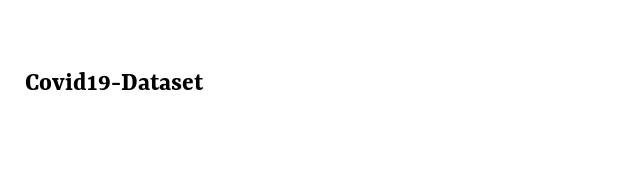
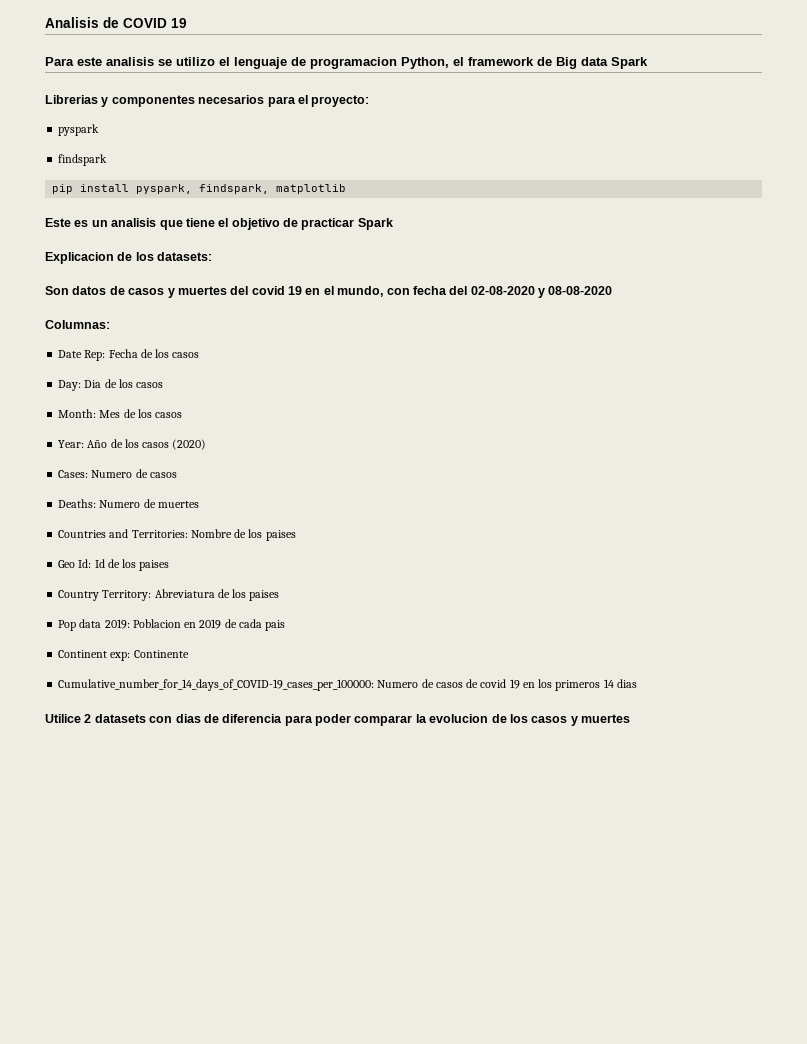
- Covid19-Dataset
+ Analisis de COVID 19
+ Para este analisis se utilizo el lenguaje de programacion Python, el framework de Big data Spark
+ Librerias y componentes necesarios para el proyecto:
+ pyspark
+ findspark
+ pip install pyspark, findspark, matplotlib
+ Este es un analisis que tiene el objetivo de practicar Spark
+ Explicacion de los datasets:
+ Son datos de casos y muertes del covid 19 en el mundo, con fecha del 02-08-2020 y 08-08-2020
+ Columnas:
+ Date Rep: Fecha de los casos
+ Day: Dia de los casos
+ Month: Mes de los casos
+ Year: Año de los casos (2020)
+ Cases: Numero de casos
+ Deaths: Numero de muertes
+ Countries and Territories: Nombre de los paises
+ Geo Id: Id de los paises
+ Country Territory: Abreviatura de los paises
+ Pop data 2019: Poblacion en 2019 de cada pais
+ Continent exp: Continente
+ Cumulative_number_for_14_days_of_COVID-19_cases_per_100000: Numero de casos de covid 19 en los primeros 14 dias
+ Utilice 2 datasets con dias de diferencia para poder comparar la evolucion de los casos y muertes

